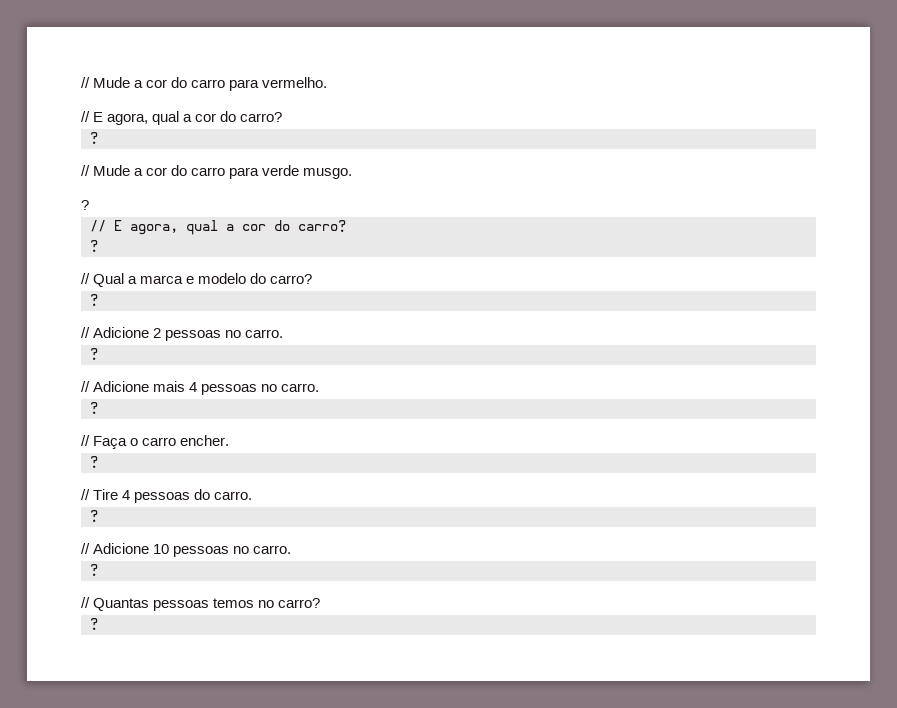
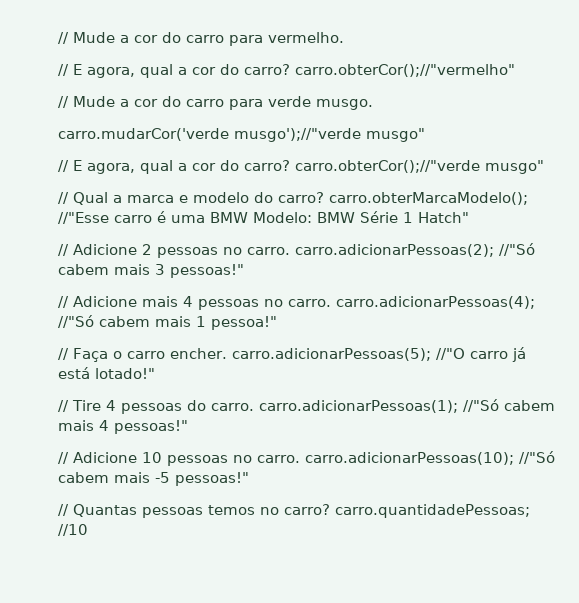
  // Mude a cor do carro para vermelho.
- // E agora, qual a cor do carro?
- ?
+ // E agora, qual a cor do carro? carro.obterCor();//"vermelho"
  // Mude a cor do carro para verde musgo.
- ?
- // E agora, qual a cor do carro?
- ?
+ carro.mudarCor('verde musgo');//"verde musgo"
+ // E agora, qual a cor do carro? carro.obterCor();//"verde musgo"
- // Qual a marca e modelo do carro?
- ?
+ // Qual a marca e modelo do carro? carro.obterMarcaModelo(); //"Esse carro é uma BMW Modelo: BMW Série 1 Hatch"
- // Adicione 2 pessoas no carro.
- ?
+ // Adicione 2 pessoas no carro. carro.adicionarPessoas(2); //"Só cabem mais 3 pessoas!"
- // Adicione mais 4 pessoas no carro.
- ?
+ // Adicione mais 4 pessoas no carro. carro.adicionarPessoas(4); //"Só cabem mais 1 pessoa!"
- // Faça o carro encher.
- ?
+ // Faça o carro encher. carro.adicionarPessoas(5); //"O carro já está lotado!"
- // Tire 4 pessoas do carro.
- ?
+ // Tire 4 pessoas do carro. carro.adicionarPessoas(1); //"Só cabem mais 4 pessoas!"
- // Adicione 10 pessoas no carro.
- ?
+ // Adicione 10 pessoas no carro. carro.adicionarPessoas(10); //"Só cabem mais -5 pessoas!"
- // Quantas pessoas temos no carro?
- ?
+ // Quantas pessoas temos no carro? carro.quantidadePessoas; //10

